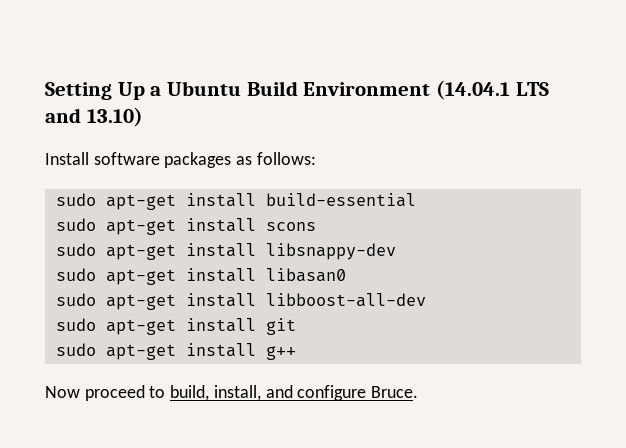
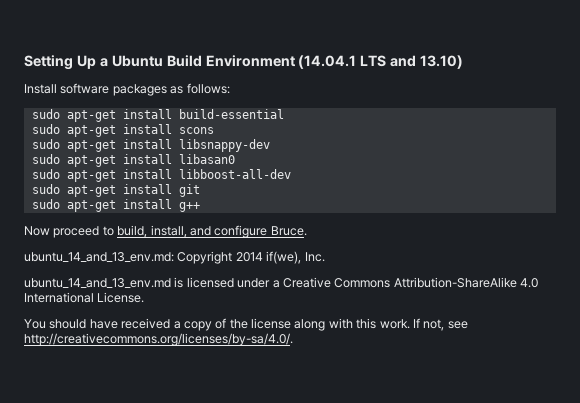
+ ubuntu_14_and_13_env.md: Copyright 2014 if(we), Inc.
+ ubuntu_14_and_13_env.md is licensed under a Creative Commons Attribution-ShareAlike 4.0 International License.
+ You should have received a copy of the license along with this work. If not, see http://creativecommons.org/licenses/by-sa/4.0/.

